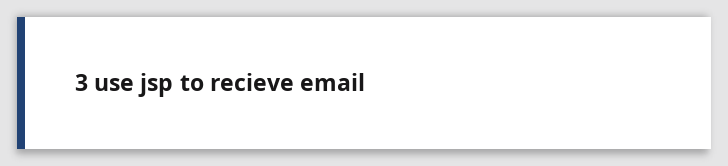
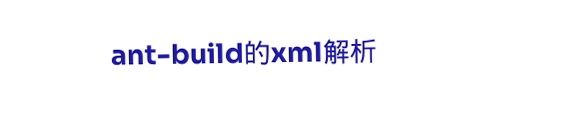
- 3 use jsp to recieve email
+ ant-build的xml解析

